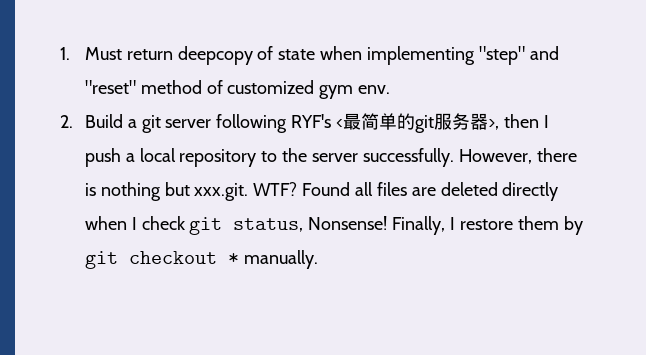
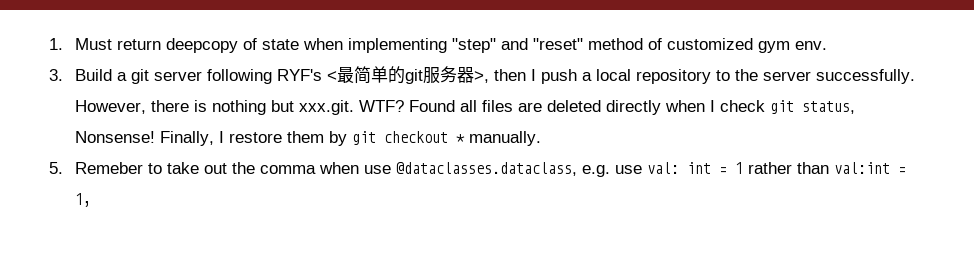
- 2. Build a git server following RYF's <最简单的git服务器>, then I push a local repository to the server successfully.
+ 3. Build a git server following RYF's <最简单的git服务器>, then I push a local repository to the server successfully.
+ 5. Remeber to take out the comma when use @dataclasses.dataclass, e.g. use val: int = 1 rather than val:int = 1,

